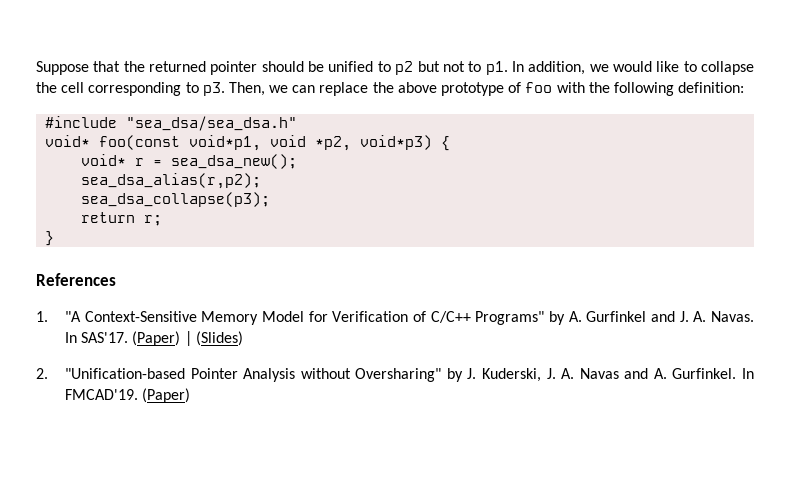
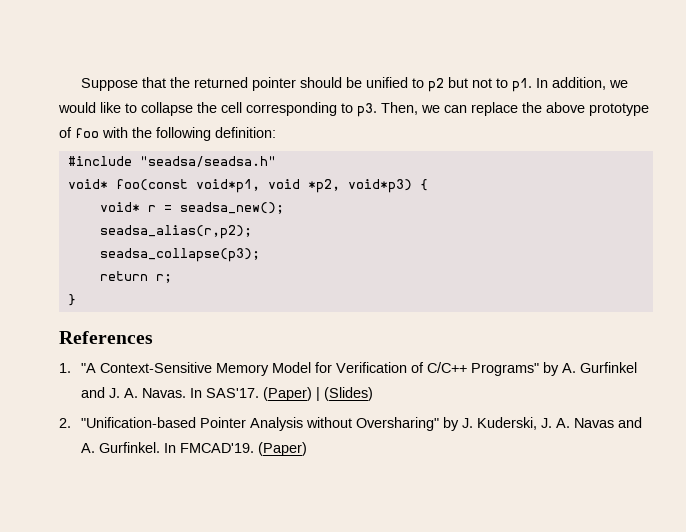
- #include "sea_dsa/sea_dsa.h"
+ #include "seadsa/seadsa.h"
- void* r = sea_dsa_new();
- sea_dsa_alias(r,p2);
- sea_dsa_collapse(p3);
+ void* r = seadsa_new();
+ seadsa_alias(r,p2);
+ seadsa_collapse(p3);

